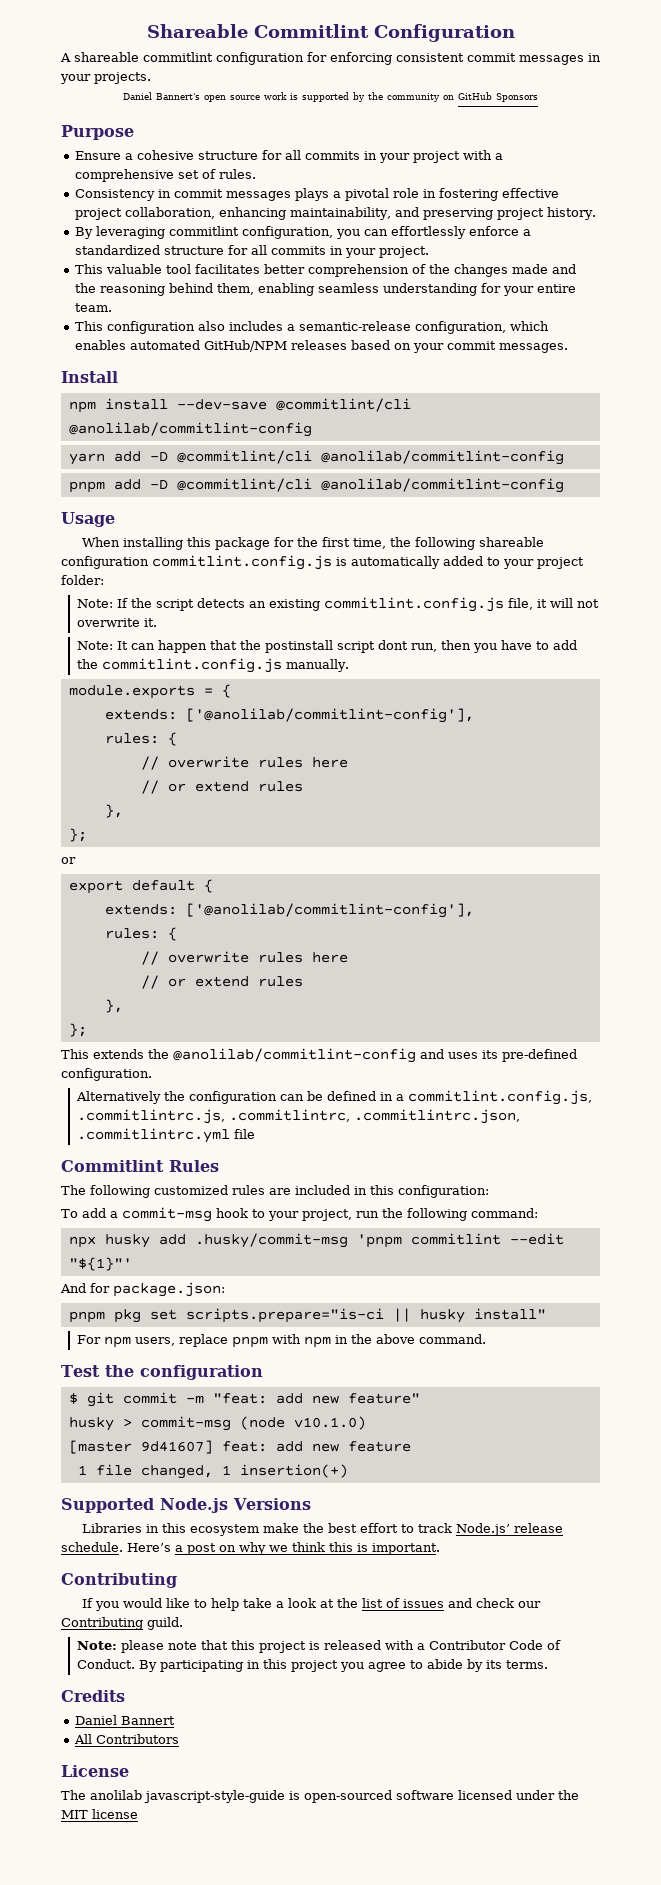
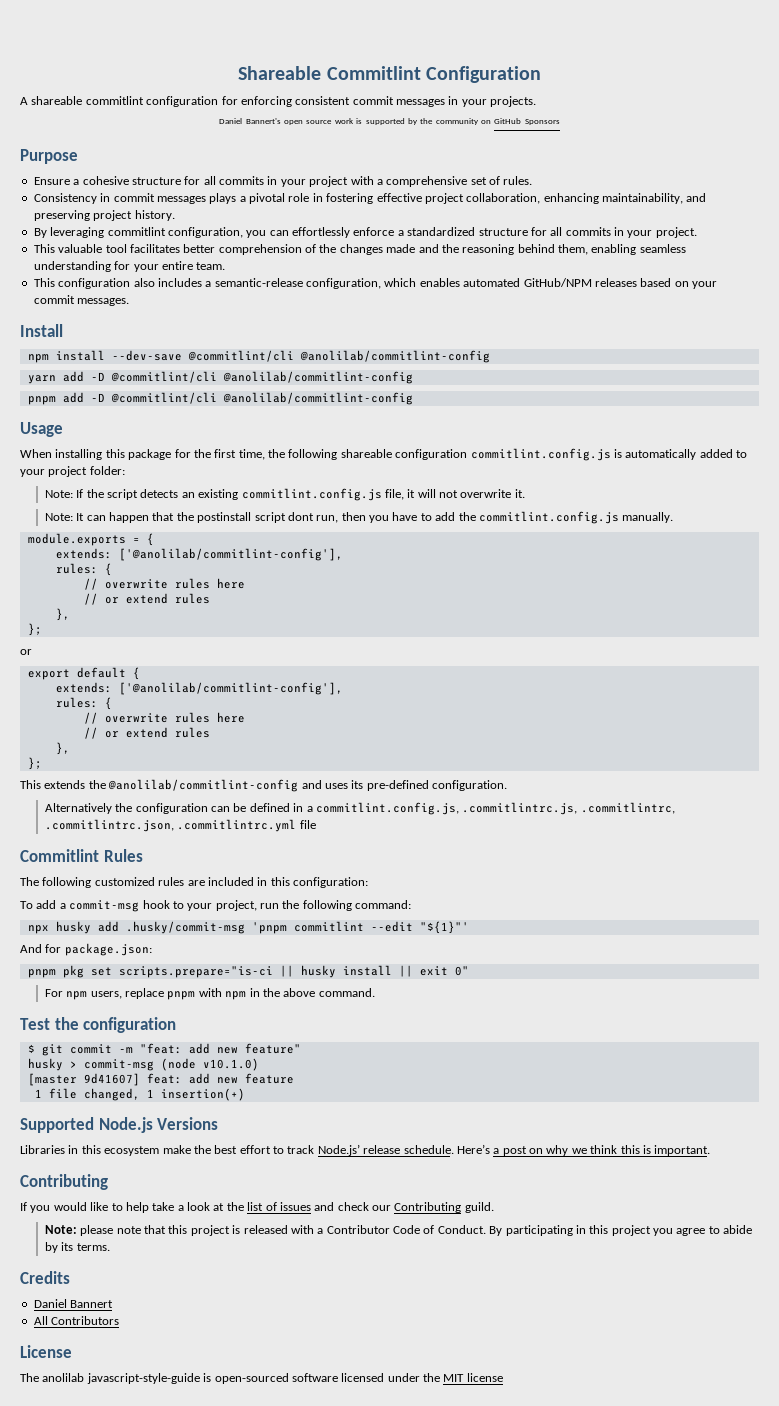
- pnpm pkg set scripts.prepare="is-ci || husky install"
+ pnpm pkg set scripts.prepare="is-ci || husky install || exit 0"

